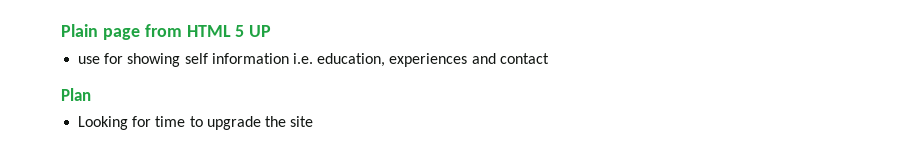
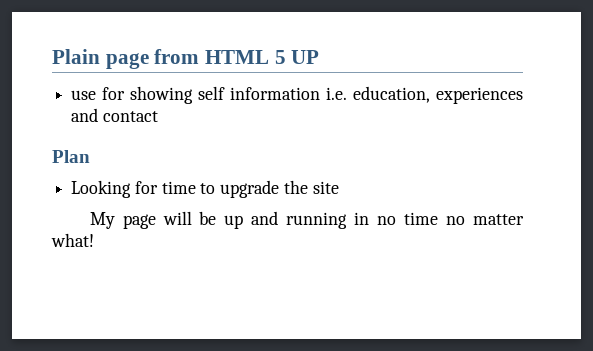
+ My page will be up and running in no time no matter what!

